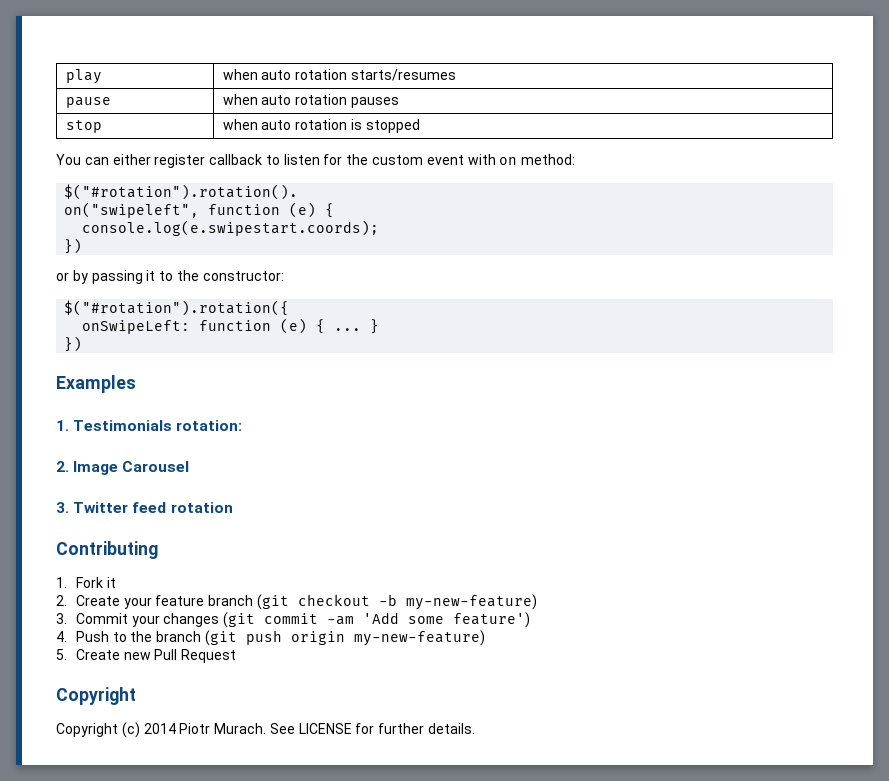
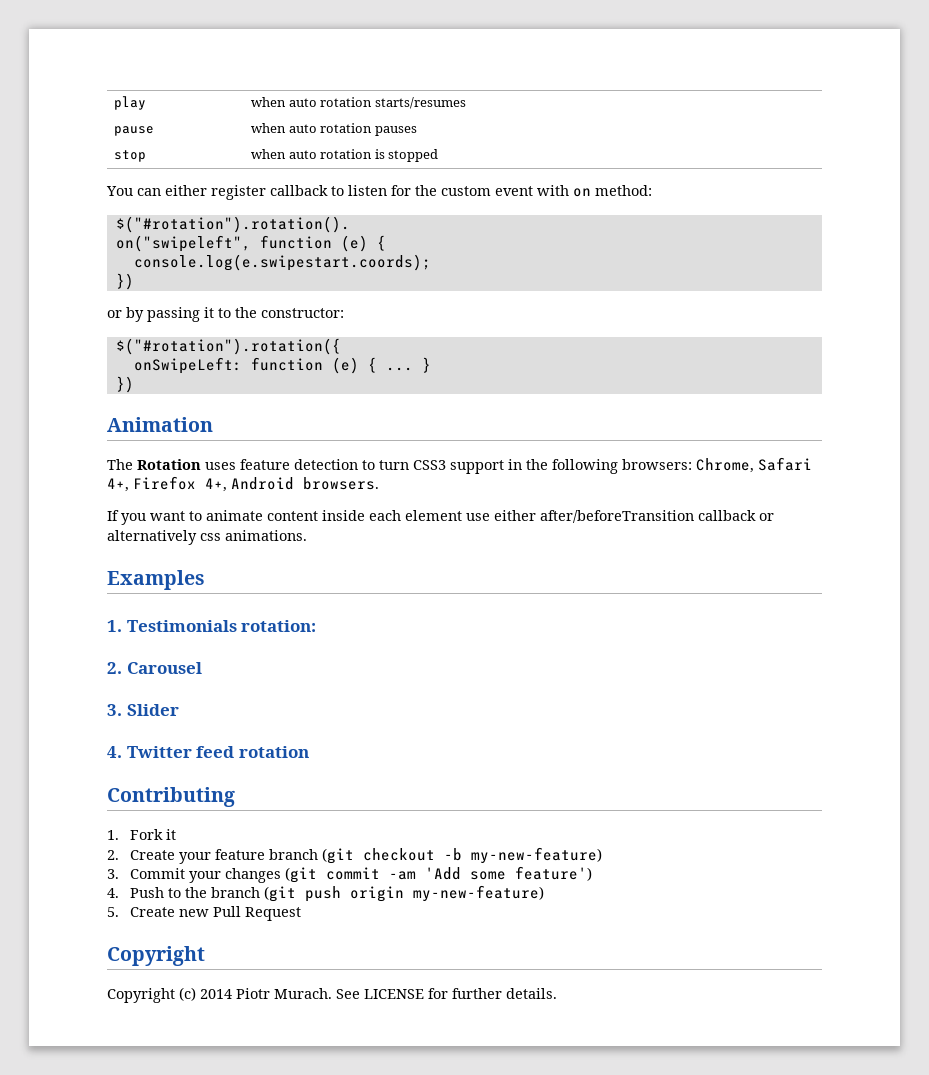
+ Animation
+ The Rotation uses feature detection to turn CSS3 support in the following browsers: Chrome, Safari 4+, Firefox 4+, Android browsers.
+ If you want to animate content inside each element use either after/beforeTransition callback or alternatively css animations.
- 2. Image Carousel
+ 2. Carousel
- 3. Twitter feed rotation
+ 3. Slider
+ 4. Twitter feed rotation

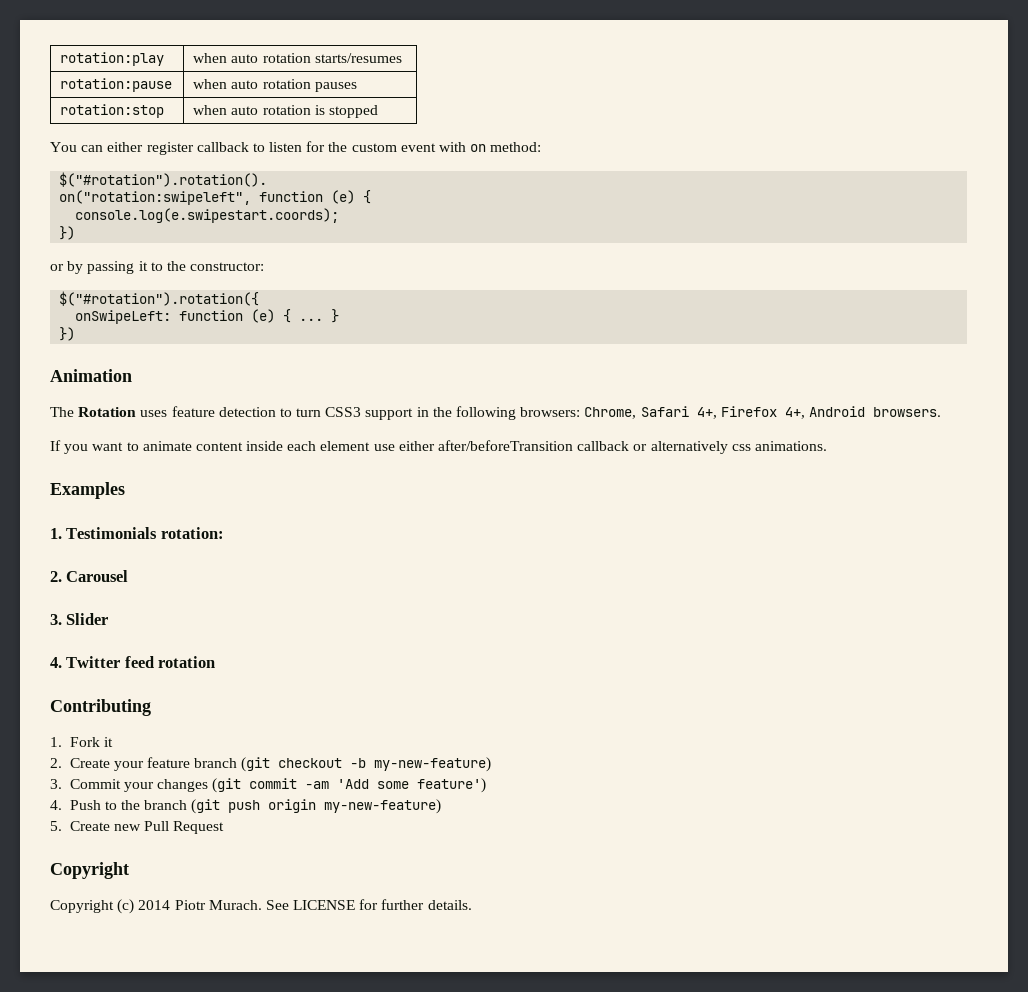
- play | when auto rotation starts/resumes
+ rotation:play | when auto rotation starts/resumes
- pause | when auto rotation pauses
+ rotation:pause | when auto rotation pauses
- stop | when auto rotation is stopped
+ rotation:stop | when auto rotation is stopped
- on("swipeleft", function (e) {
+ on("rotation:swipeleft", function (e) {

